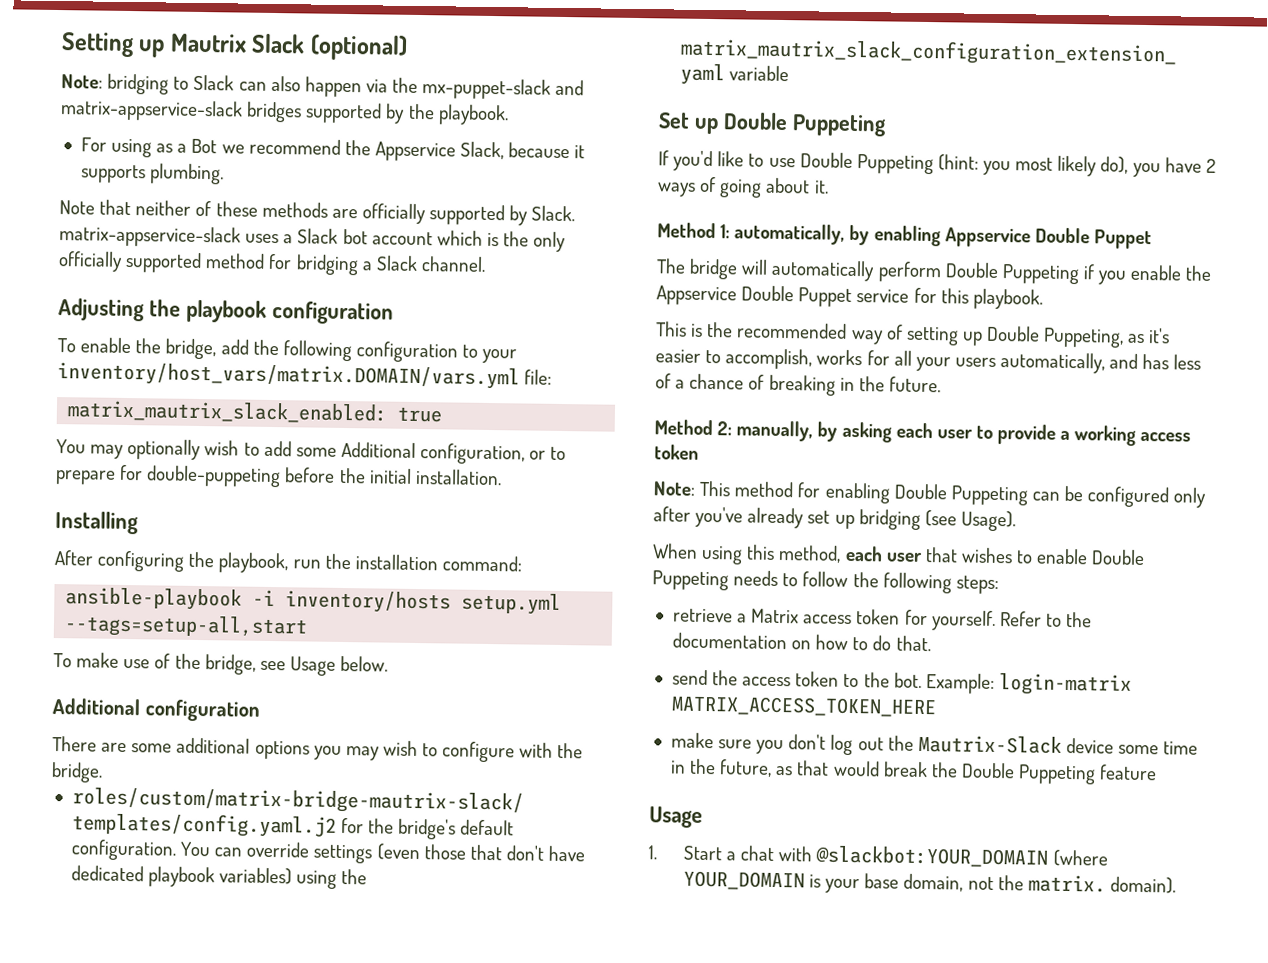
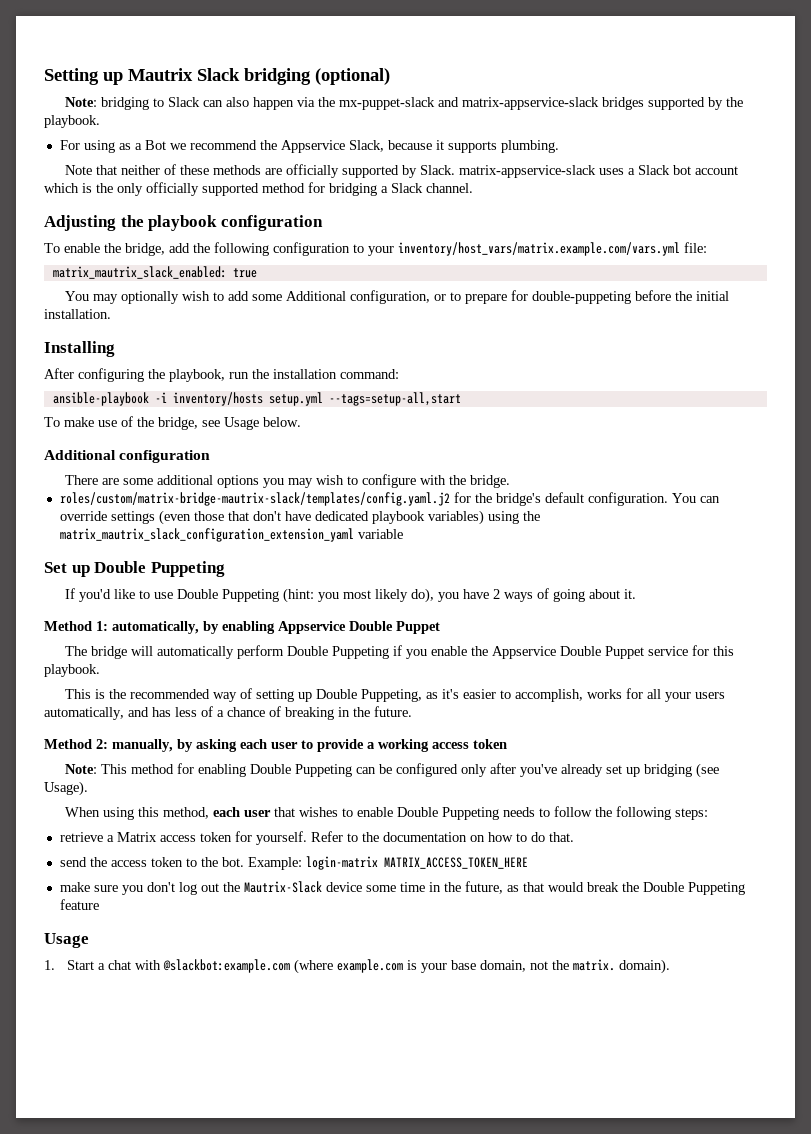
- Setting up Mautrix Slack (optional)
+ Setting up Mautrix Slack bridging (optional)
- To enable the bridge, add the following configuration to your inventory/host_vars/matrix.DOMAIN/vars.yml file:
+ To enable the bridge, add the following configuration to your inventory/host_vars/matrix.example.com/vars.yml file:
- 1. Start a chat with @slackbot:YOUR_DOMAIN (where YOUR_DOMAIN is your base domain, not the matrix. domain).
+ 1. Start a chat with @slackbot:example.com (where example.com is your base domain, not the matrix. domain).

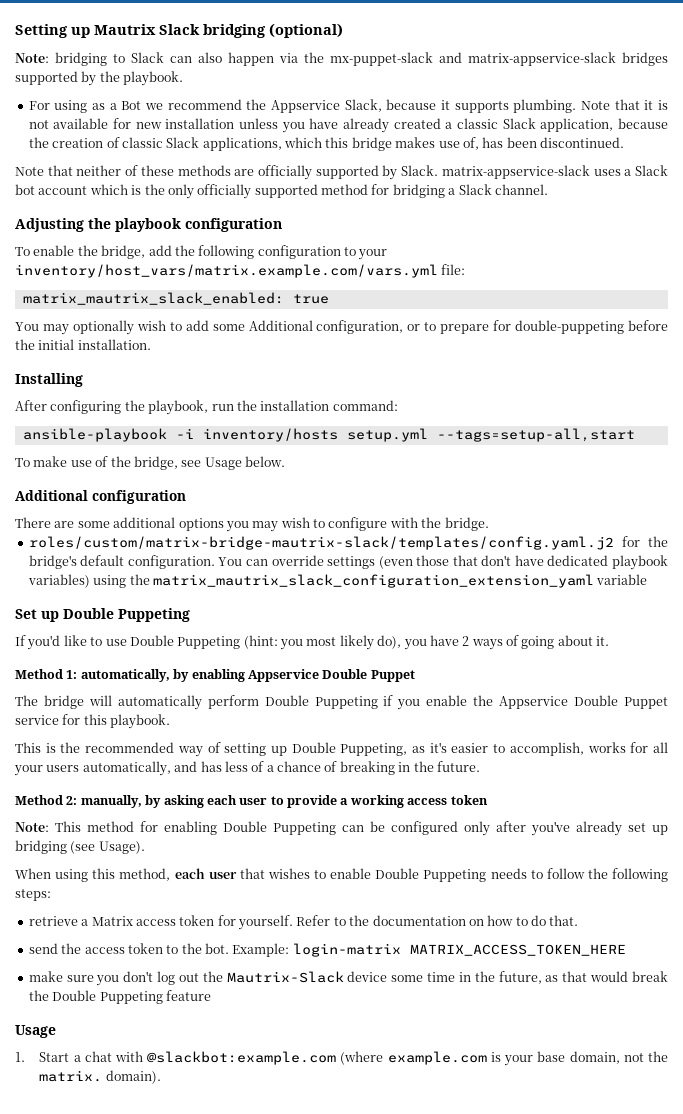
+ Note that it is not available for new installation unless you have already created a classic Slack application, because the creation of classic Slack applications, which this bridge makes use of, has been discontinued.

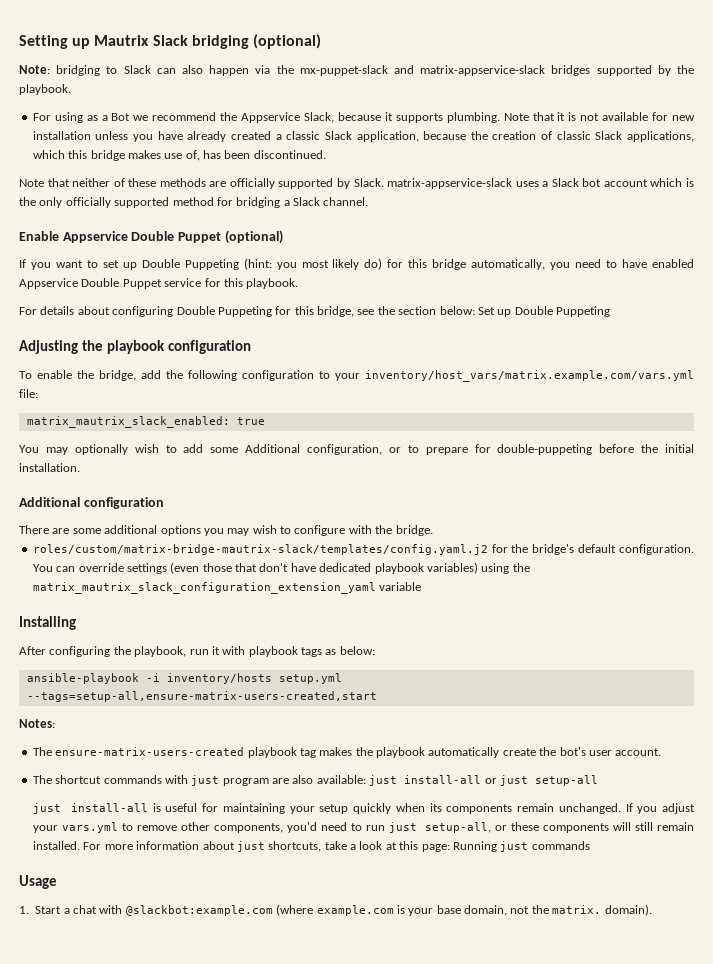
+ Enable Appservice Double Puppet (optional)
+ If you want to set up Double Puppeting (hint: you most likely do) for this bridge automatically, you need to have enabled Appservice Double Puppet service for this playbook.
+ For details about configuring Double Puppeting for this bridge, see the section below: Set up Double Puppeting
- Installing
- After configuring the playbook, run the installation command:
- ansible-playbook -i inventory/hosts setup.yml --tags=setup-all,start
- To make use of the bridge, see Usage below.
- Set up Double Puppeting
- If you'd like to use Double Puppeting (hint: you most likely do), you have 2 ways of going about it.
- Method 1: automatically, by enabling Appservice Double Puppet
- The bridge will automatically perform Double Puppeting if you enable the Appservice Double Puppet service for this playbook.
- This is the recommended way of setting up Double Puppeting, as it's easier to accomplish, works for all your users automatically, and has less of a chance of breaking in the future.
- Method 2: manually, by asking each user to provide a working access token
- Note: This method for enabling Double Puppeting can be configured only after you've already set up bridging (see Usage).
- When using this method, each user that wishes to enable Double Puppeting needs to follow the following steps:
- retrieve a Matrix access token for yourself. Refer to the documentation on how to do that.
- send the access token to the bot. Example: login-matrix MATRIX_ACCESS_TOKEN_HERE
- make sure you don't log out the Mautrix-Slack device some time in the future, as that would break the Double Puppeting feature
+ Installing
+ After configuring the playbook, run it with playbook tags as below:
+ ansible-playbook -i inventory/hosts setup.yml --tags=setup-all,ensure-matrix-users-created,start
+ Notes:
+ The ensure-matrix-users-created playbook tag makes the playbook automatically create the bot's user account.
+ The shortcut commands with just program are also available: just install-all or just setup-all
+ just install-all is useful for maintaining your setup quickly when its components remain unchanged. If you adjust your vars.yml to remove other components, you'd need to run just setup-all, or these components will still remain installed. For more information about just shortcuts, take a look at this page: Running just commands

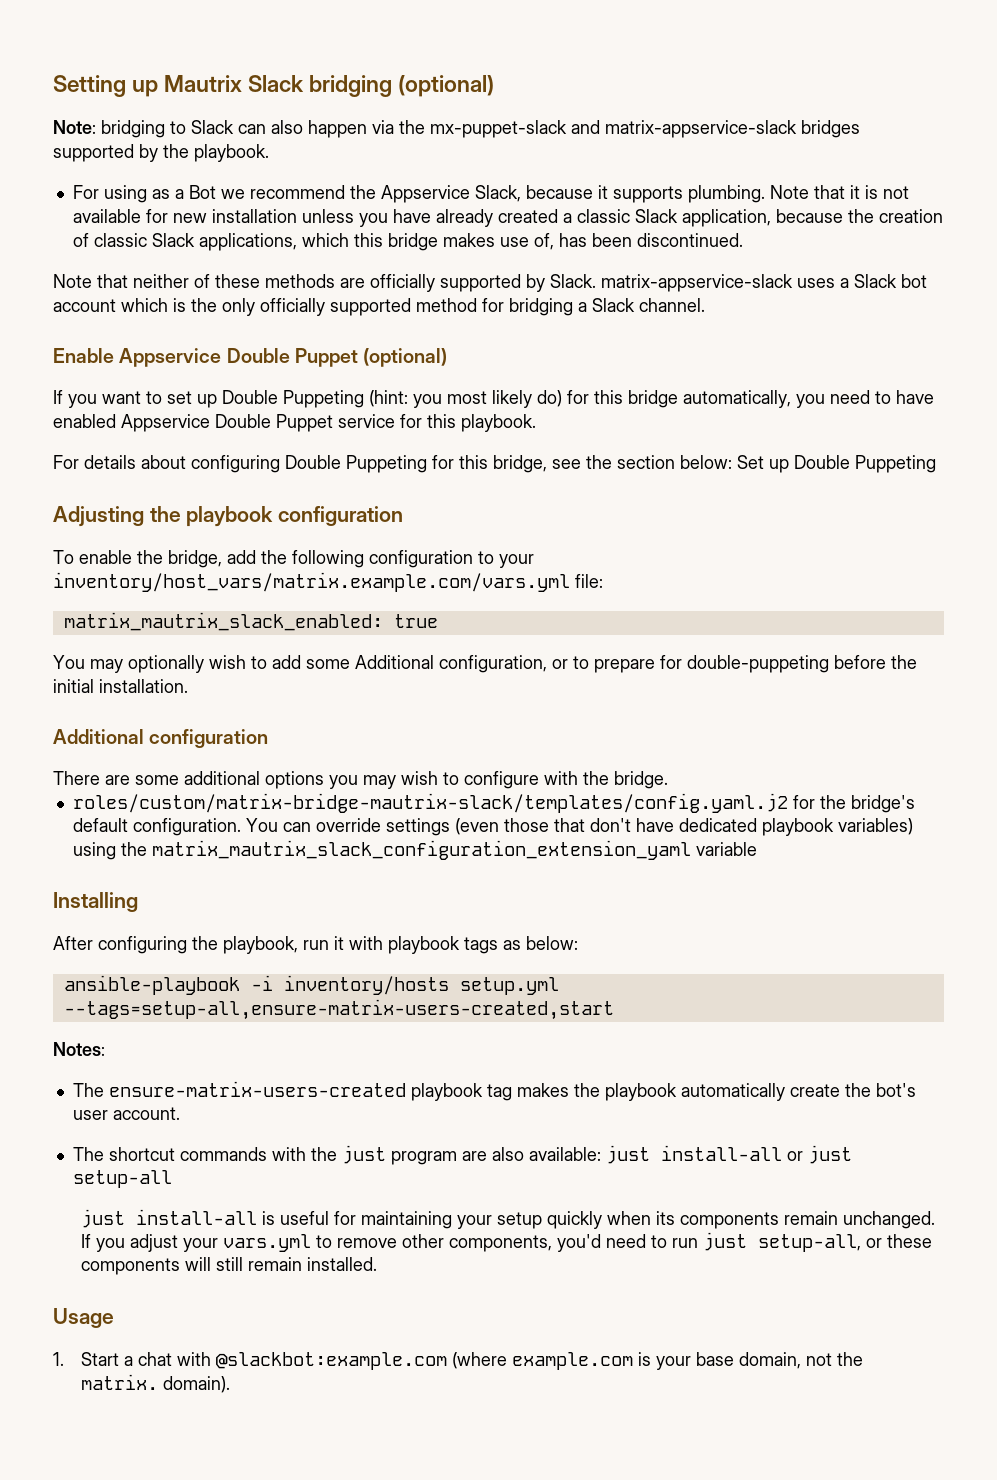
- The shortcut commands with just program are also available: just install-all or just setup-all
+ The shortcut commands with the just program are also available: just install-all or just setup-all
- For more information about just shortcuts, take a look at this page: Running just commands

